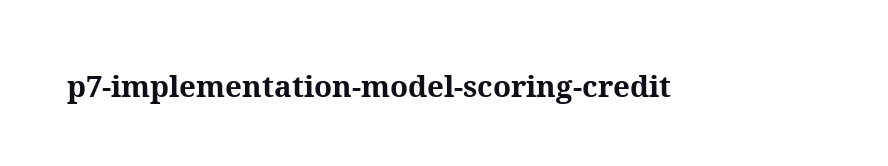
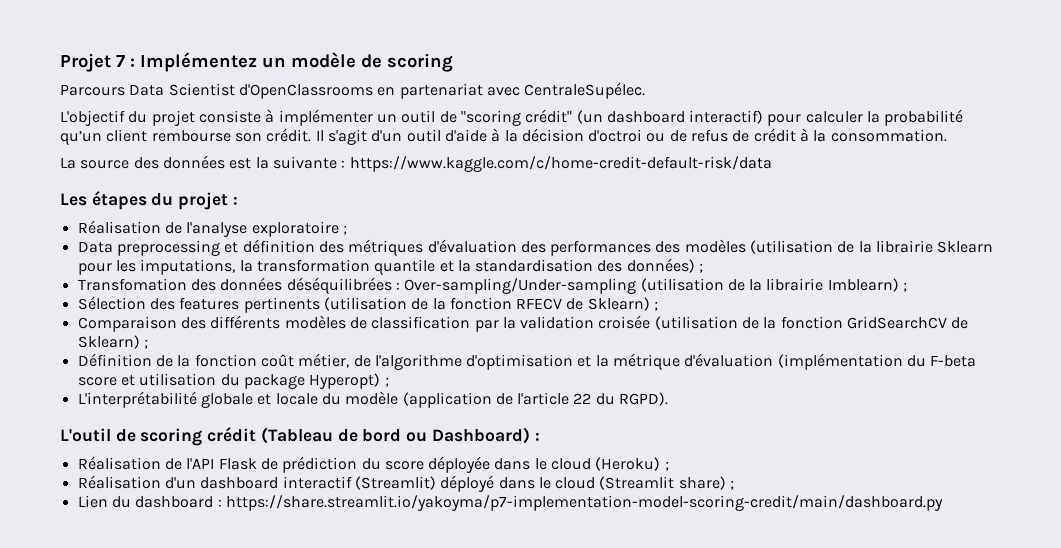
- p7-implementation-model-scoring-credit
+ Projet 7 : Implémentez un modèle de scoring
+ Parcours Data Scientist d'OpenClassrooms en partenariat avec CentraleSupélec.
+ L'objectif du projet consiste à implémenter un outil de "scoring crédit" (un dashboard interactif) pour calculer la probabilité qu’un client rembourse son crédit. Il s'agit d'un outil d'aide à la décision d'octroi ou de refus de crédit à la consommation.
+ La source des données est la suivante : https://www.kaggle.com/c/home-credit-default-risk/data
+ Les étapes du projet :
+ Réalisation de l'analyse exploratoire ;
+ Data preprocessing et définition des métriques d'évaluation des performances des modèles (utilisation de la librairie Sklearn pour les imputations, la transformation quantile et la standardisation des données) ;
+ Transfomation des données déséquilibrées : Over-sampling/Under-sampling (utilisation de la librairie Imblearn) ;
+ Sélection des features pertinents (utilisation de la fonction RFECV de Sklearn) ;
+ Comparaison des différents modèles de classification par la validation croisée (utilisation de la fonction GridSearchCV de Sklearn) ;
+ Définition de la fonction coût métier, de l'algorithme d'optimisation et la métrique d'évaluation (implémentation du F-beta score et utilisation du package Hyperopt) ;
+ L'interprétabilité globale et locale du modèle (application de l'article 22 du RGPD).
+ L'outil de scoring crédit (Tableau de bord ou Dashboard) :
+ Réalisation de l'API Flask de prédiction du score déployée dans le cloud (Heroku) ;
+ Réalisation d'un dashboard interactif (Streamlit) déployé dans le cloud (Streamlit share) ;
+ Lien du dashboard : https://share.streamlit.io/yakoyma/p7-implementation-model-scoring-credit/main/dashboard.py

